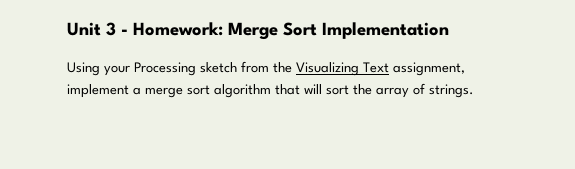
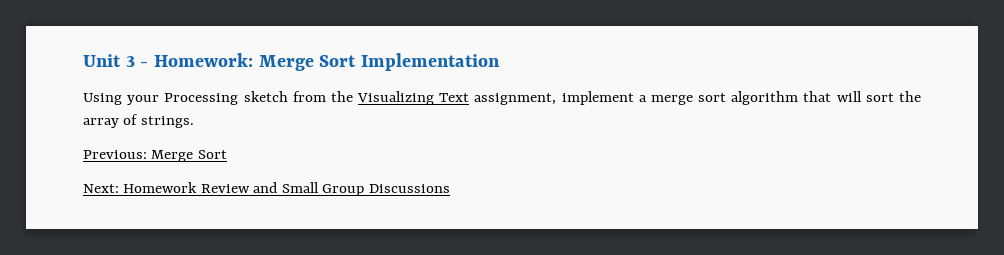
+ Previous: Merge Sort
+ Next: Homework Review and Small Group Discussions

